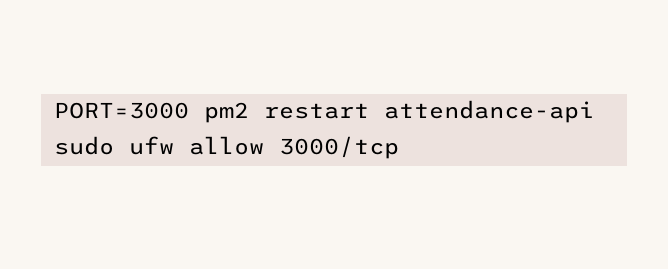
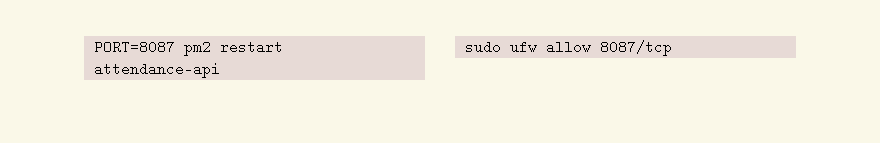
- PORT=3000 pm2 restart attendance-api
+ PORT=8087 pm2 restart attendance-api
- sudo ufw allow 3000/tcp
+ sudo ufw allow 8087/tcp

